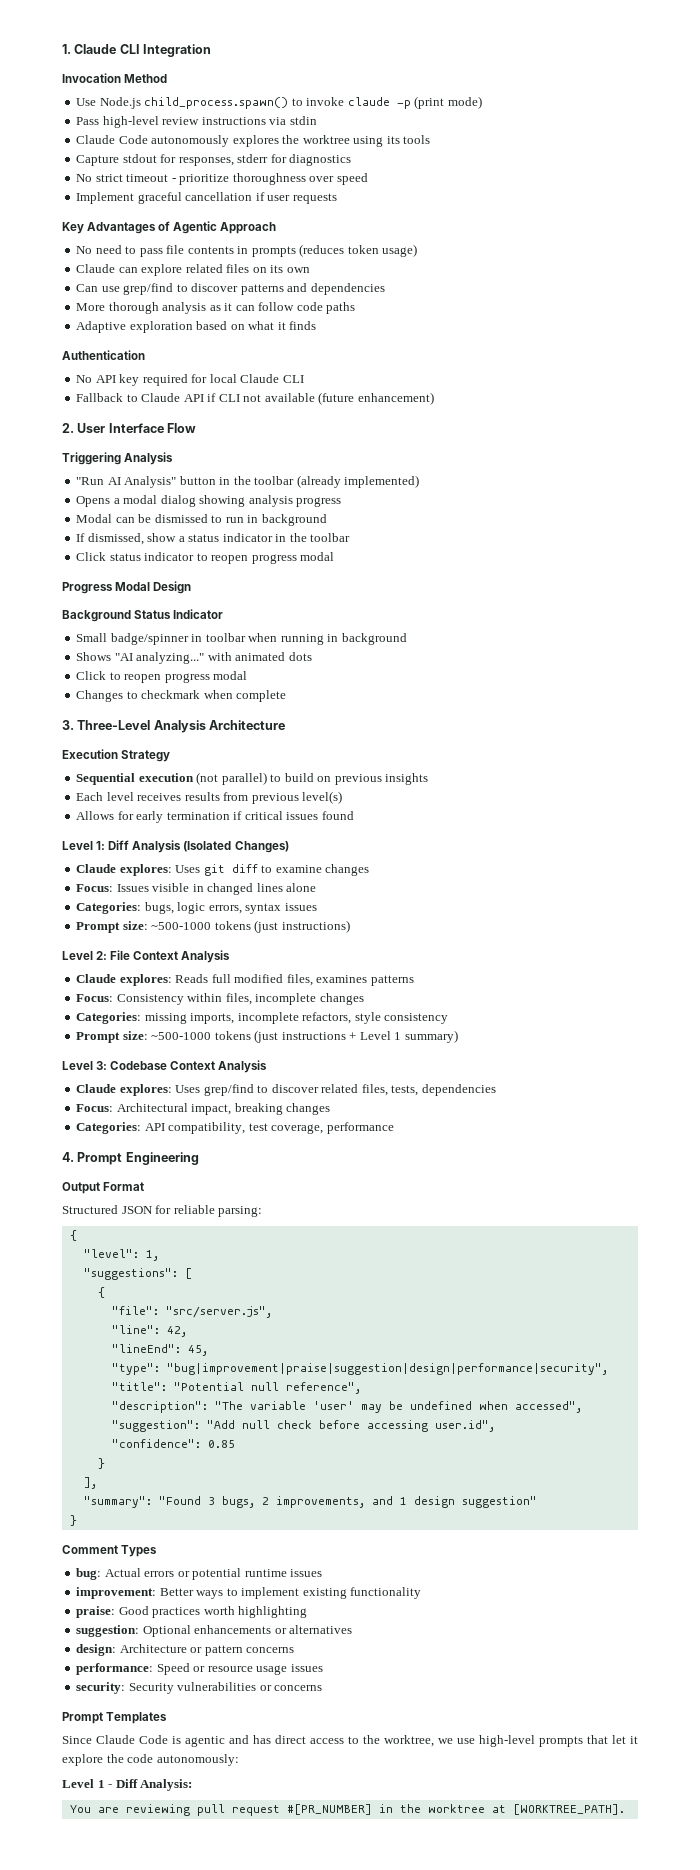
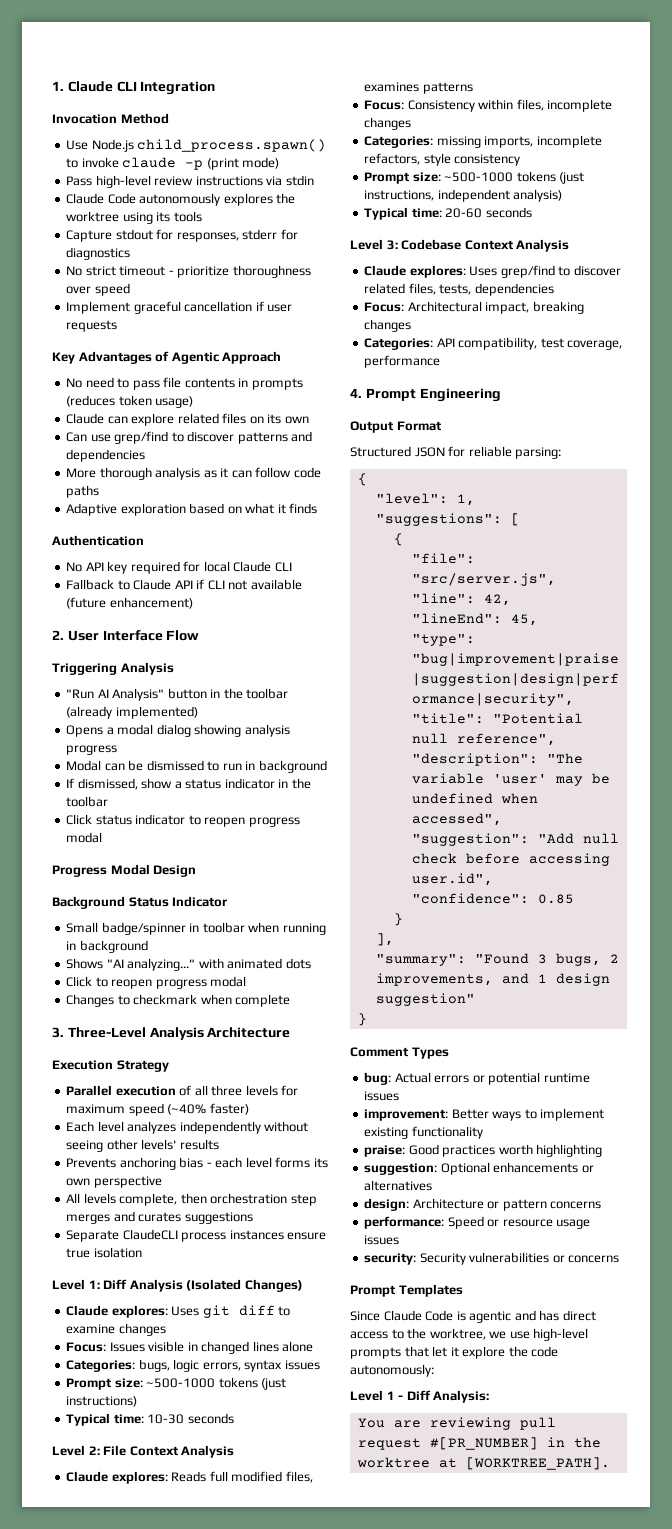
- Sequential execution (not parallel) to build on previous insights
- Each level receives results from previous level(s)
- Allows for early termination if critical issues found
+ Parallel execution of all three levels for maximum speed (~40% faster)
+ Each level analyzes independently without seeing other levels' results
+ Prevents anchoring bias - each level forms its own perspective
+ All levels complete, then orchestration step merges and curates suggestions
+ Separate ClaudeCLI process instances ensure true isolation
+ Typical time: 10-30 seconds
- Prompt size: ~500-1000 tokens (just instructions + Level 1 summary)
+ Prompt size: ~500-1000 tokens (just instructions, independent analysis)
+ Typical time: 20-60 seconds

